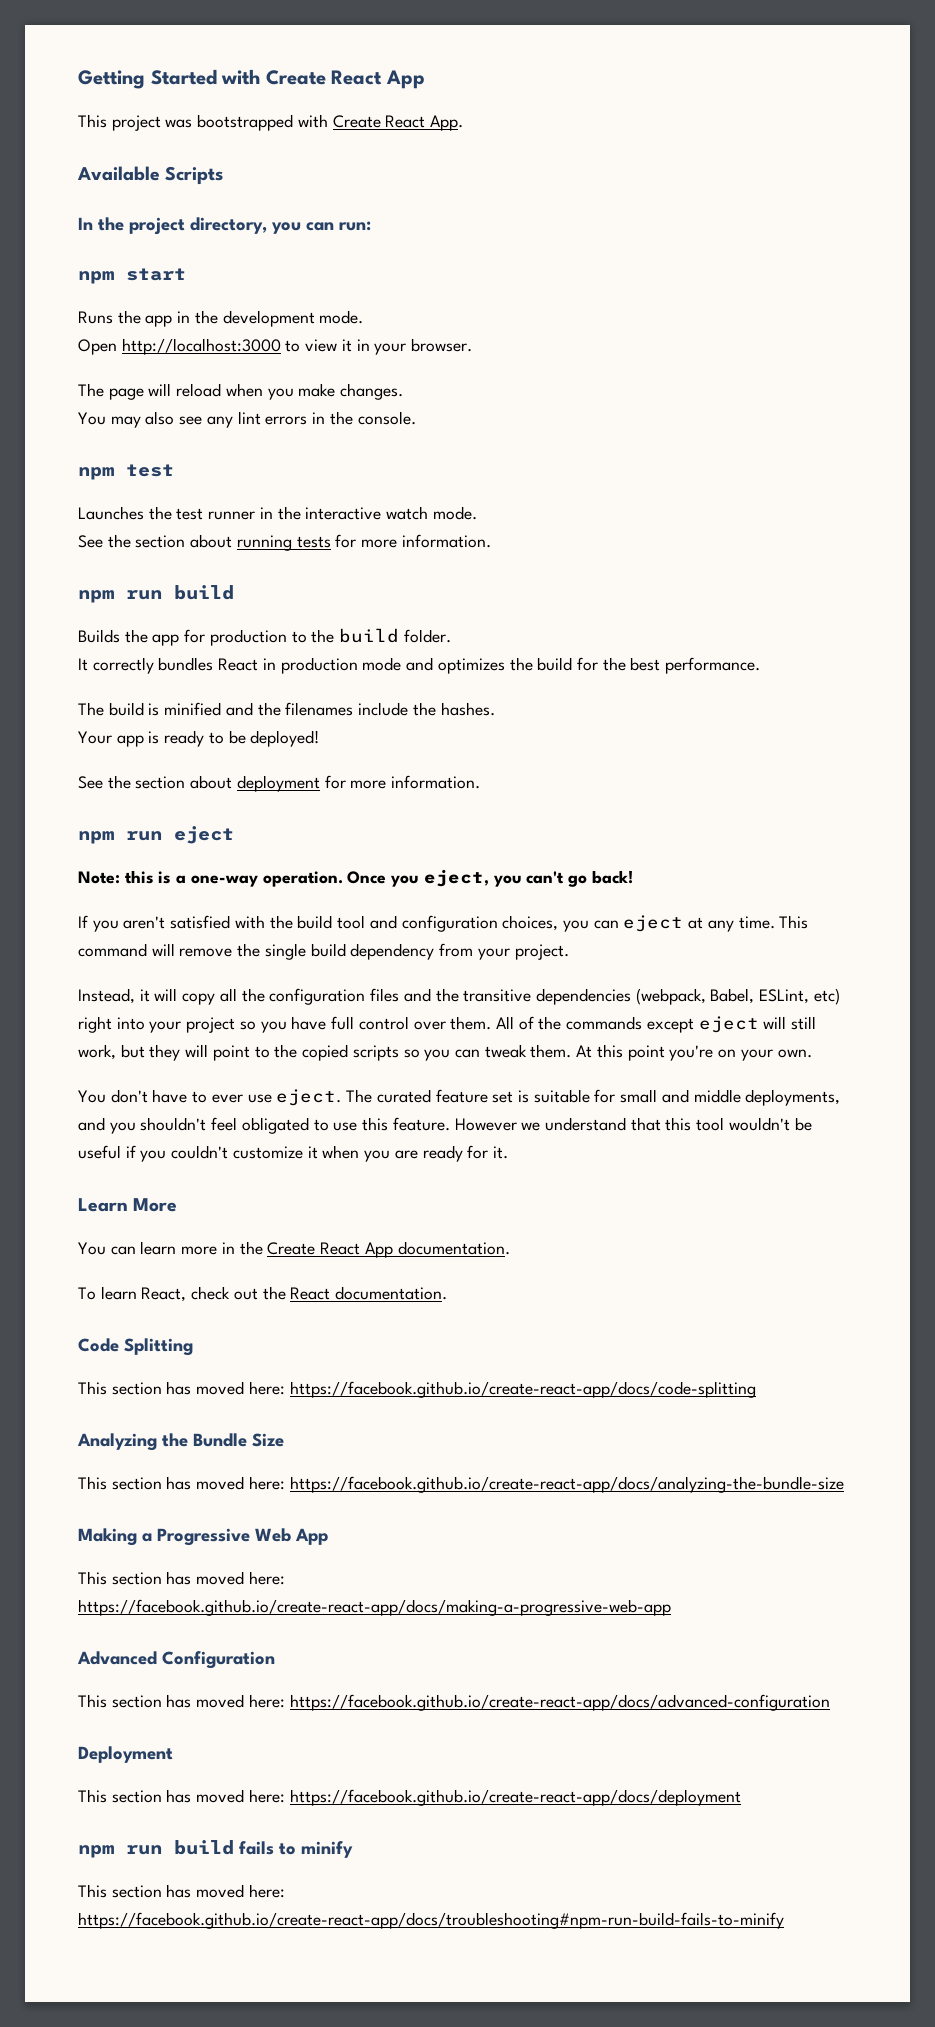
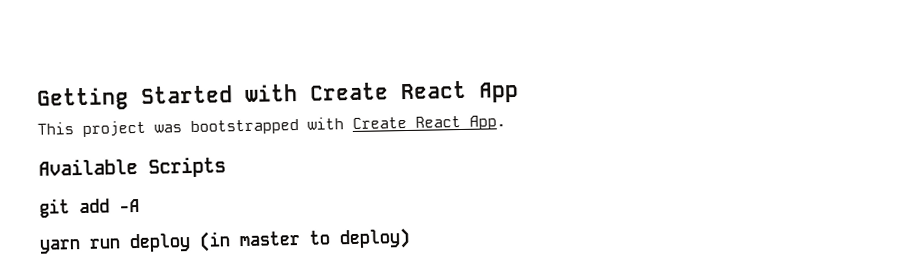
- In the project directory, you can run:
- npm start
- Runs the app in the development mode.
- Open http://localhost:3000 to view it in your browser.
- The page will reload when you make changes.
- You may also see any lint errors in the console.
- npm test
- Launches the test runner in the interactive watch mode.
- See the section about running tests for more information.
- npm run build
- Builds the app for production to the build folder.
- It correctly bundles React in production mode and optimizes the build for the best performance.
- The build is minified and the filenames include the hashes.
- Your app is ready to be deployed!
- See the section about deployment for more information.
- npm run eject
- Note: this is a one-way operation. Once you eject, you can't go back!
- If you aren't satisfied with the build tool and configuration choices, you can eject at any time. This command will remove the single build dependency from your project.
- Instead, it will copy all the configuration files and the transitive dependencies (webpack, Babel, ESLint, etc) right into your project so you have full control over them. All of the commands except eject will still work, but they will point to the copied scripts so you can tweak them. At this point you're on your own.
- You don't have to ever use eject. The curated feature set is suitable for small and middle deployments, and you shouldn't feel obligated to use this feature. However we understand that this tool wouldn't be useful if you couldn't customize it when you are ready for it.
- Learn More
- You can learn more in the Create React App documentation.
- To learn React, check out the React documentation.
- Code Splitting
- This section has moved here: https://facebook.github.io/create-react-app/docs/code-splitting
- Analyzing the Bundle Size
- This section has moved here: https://facebook.github.io/create-react-app/docs/analyzing-the-bundle-size
- Making a Progressive Web App
- This section has moved here: https://facebook.github.io/create-react-app/docs/making-a-progressive-web-app
- Advanced Configuration
- This section has moved here: https://facebook.github.io/create-react-app/docs/advanced-configuration
- Deployment
- This section has moved here: https://facebook.github.io/create-react-app/docs/deployment
- npm run build fails to minify
- This section has moved here: https://facebook.github.io/create-react-app/docs/troubleshooting#npm-run-build-fails-to-minify
+ git add -A
+ yarn run deploy (in master to deploy)

